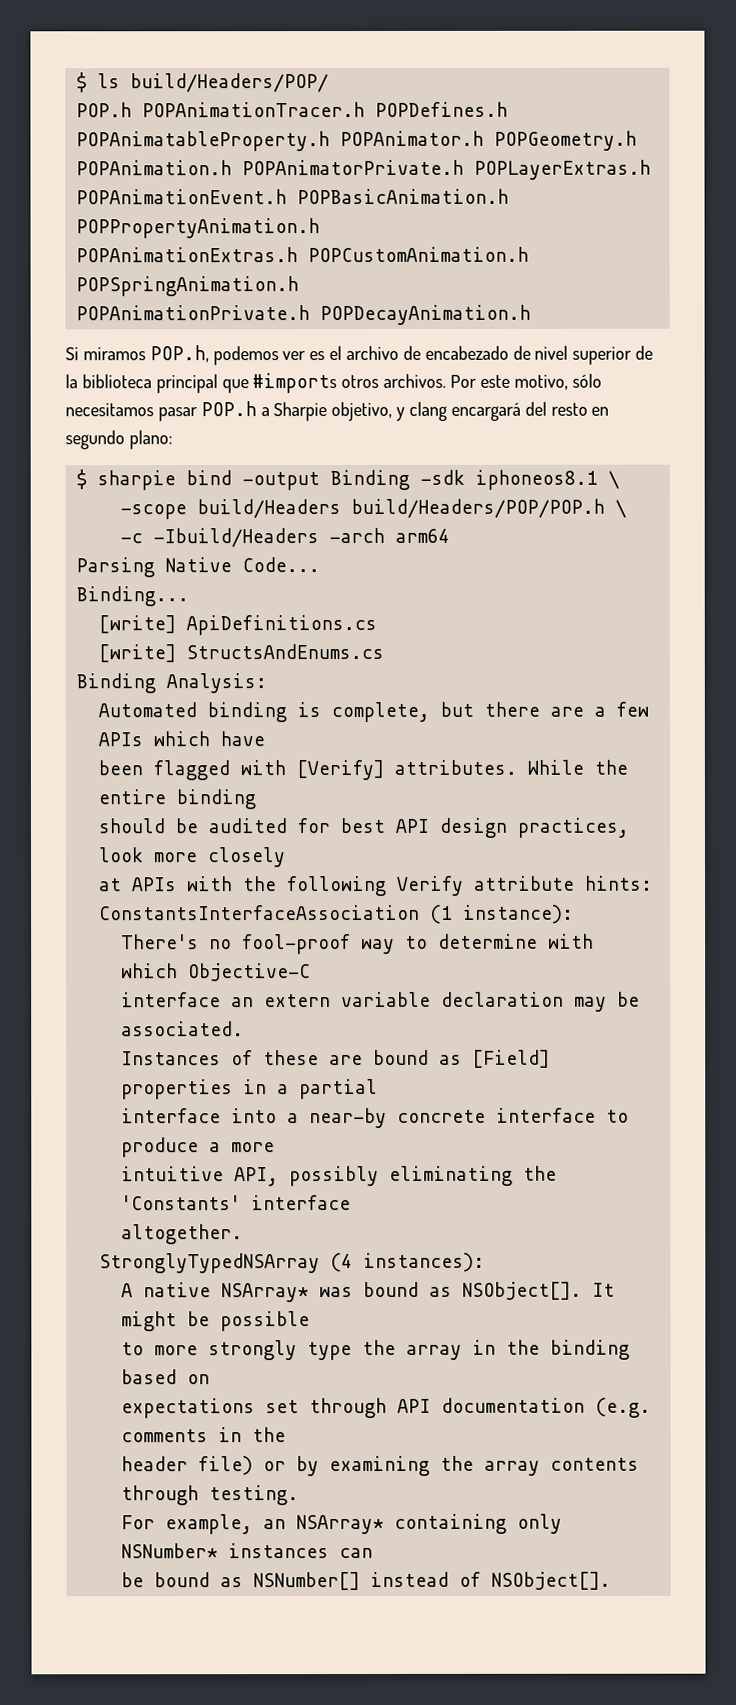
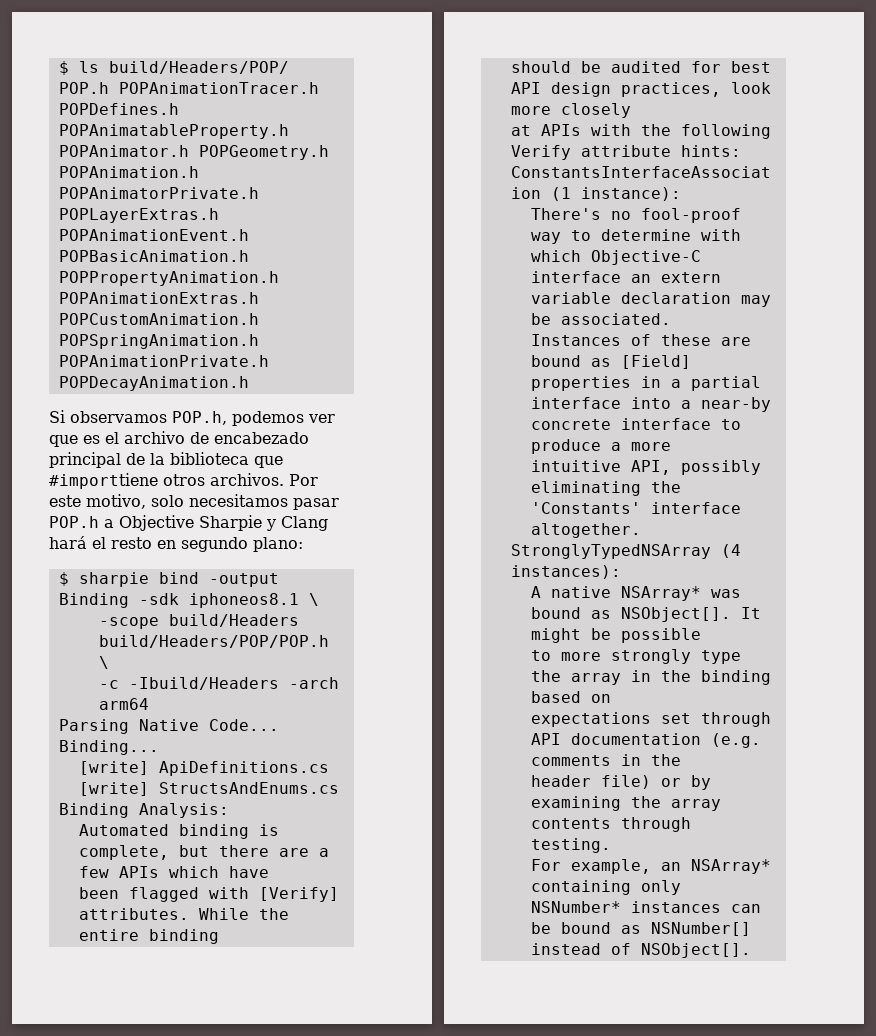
- Si miramos POP.h, podemos ver es el archivo de encabezado de nivel superior de la biblioteca principal que #imports otros archivos.
+ Si observamos POP.h, podemos ver que es el archivo de encabezado principal de la biblioteca que #importtiene otros archivos.
- Por este motivo, sólo necesitamos pasar POP.h a Sharpie objetivo, y clang encargará del resto en segundo plano:
+ Por este motivo, solo necesitamos pasar POP.h a Objective Sharpie y Clang hará el resto en segundo plano:

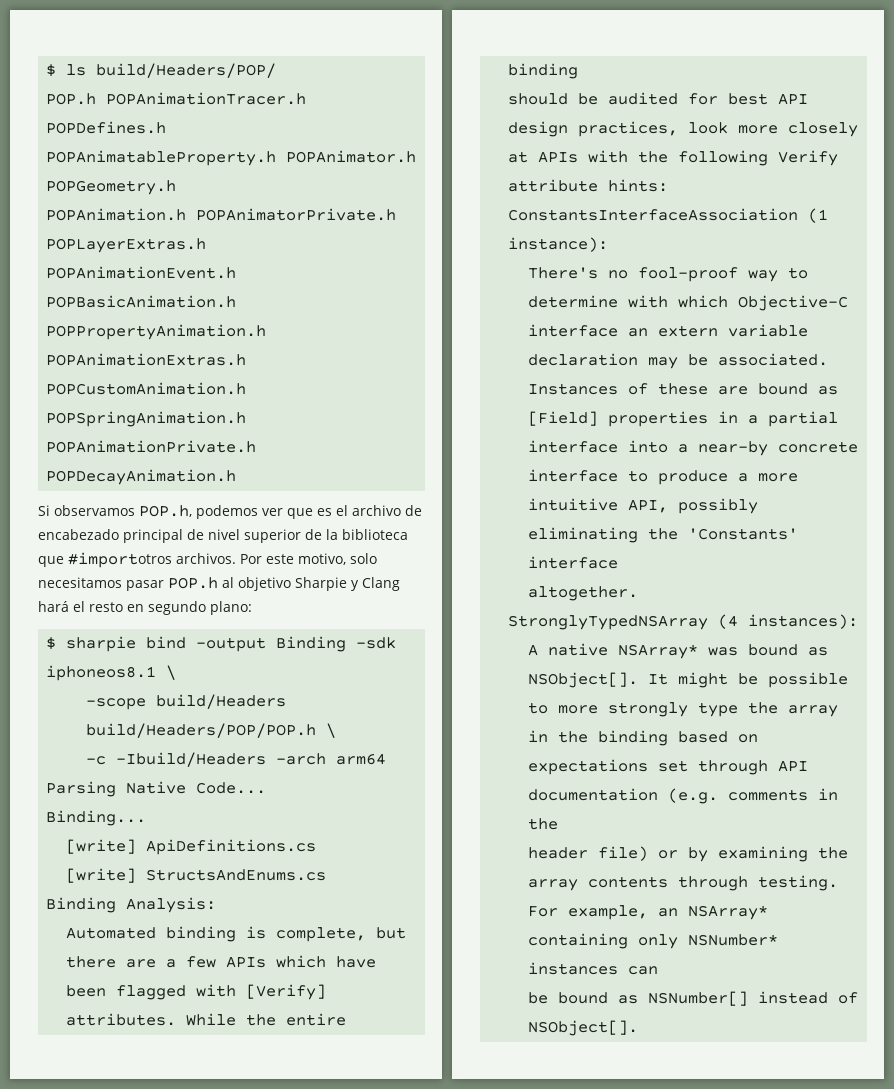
- Si observamos POP.h, podemos ver que es el archivo de encabezado principal de la biblioteca que #importtiene otros archivos.
+ Si observamos POP.h, podemos ver que es el archivo de encabezado principal de nivel superior de la biblioteca que #importotros archivos.
- Por este motivo, solo necesitamos pasar POP.h a Objective Sharpie y Clang hará el resto en segundo plano:
+ Por este motivo, solo necesitamos pasar POP.h al objetivo Sharpie y Clang hará el resto en segundo plano:

